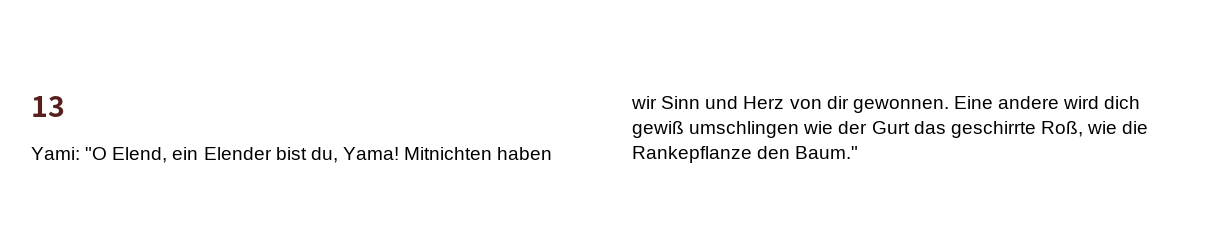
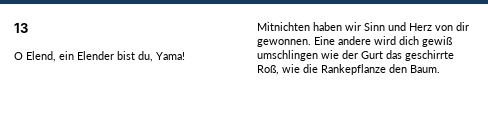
- Yami: "O Elend, ein Elender bist du, Yama!
+ O Elend, ein Elender bist du, Yama!
- Eine andere wird dich gewiß umschlingen wie der Gurt das geschirrte Roß, wie die Rankepflanze den Baum."
+ Eine andere wird dich gewiß umschlingen wie der Gurt das geschirrte Roß, wie die Rankepflanze den Baum.

